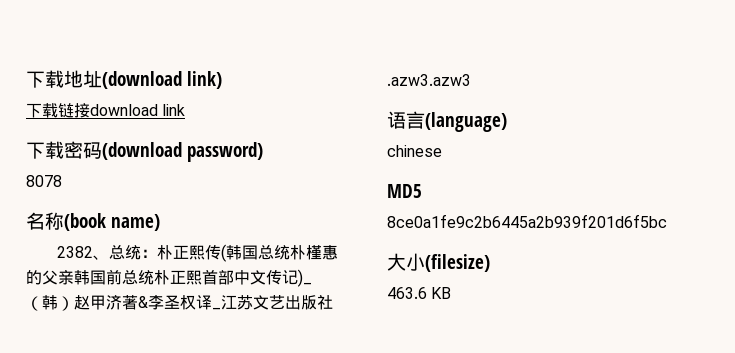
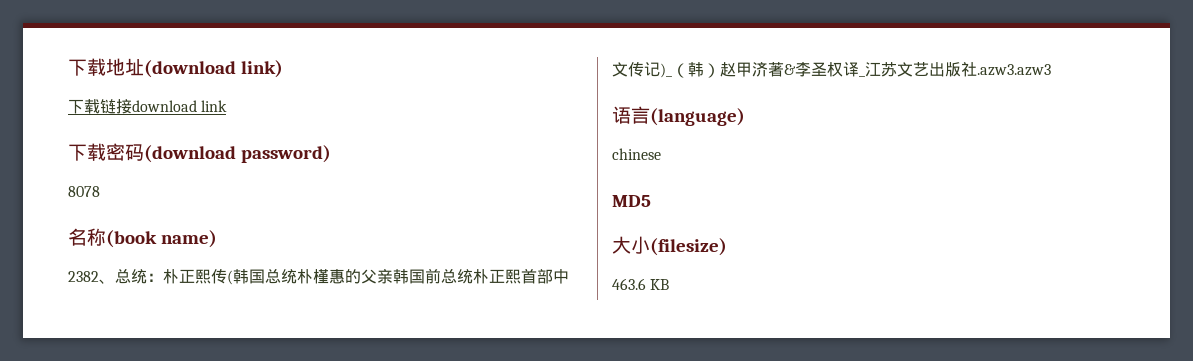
- 8ce0a1fe9c2b6445a2b939f201d6f5bc

